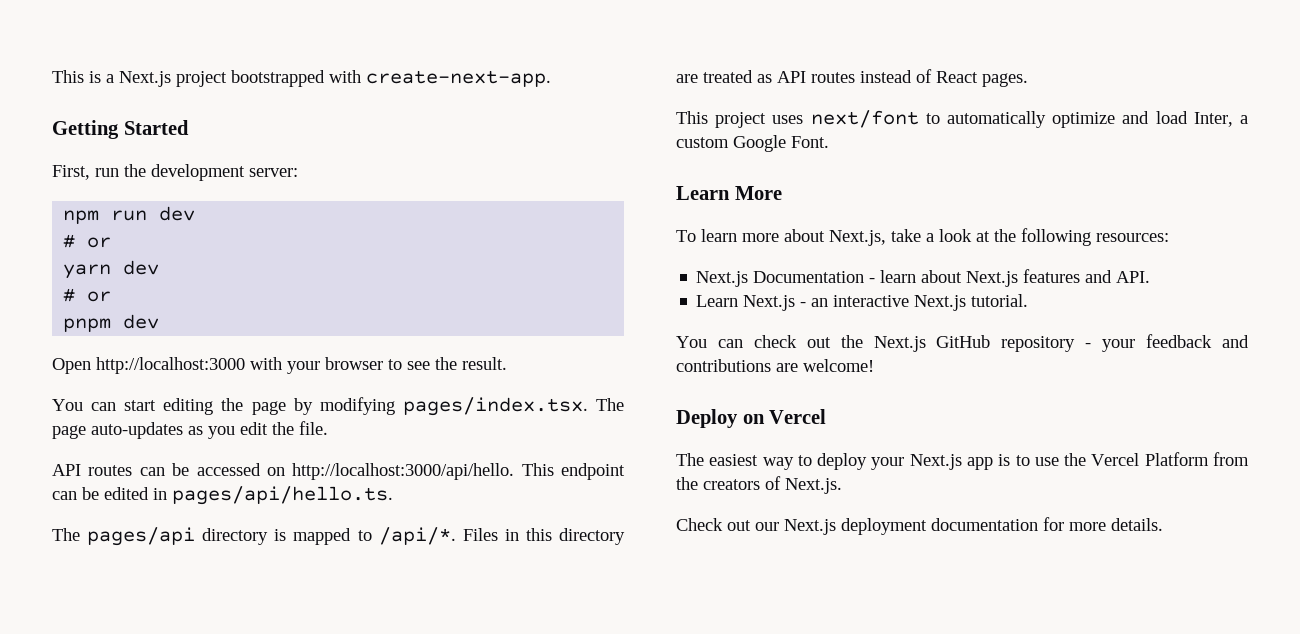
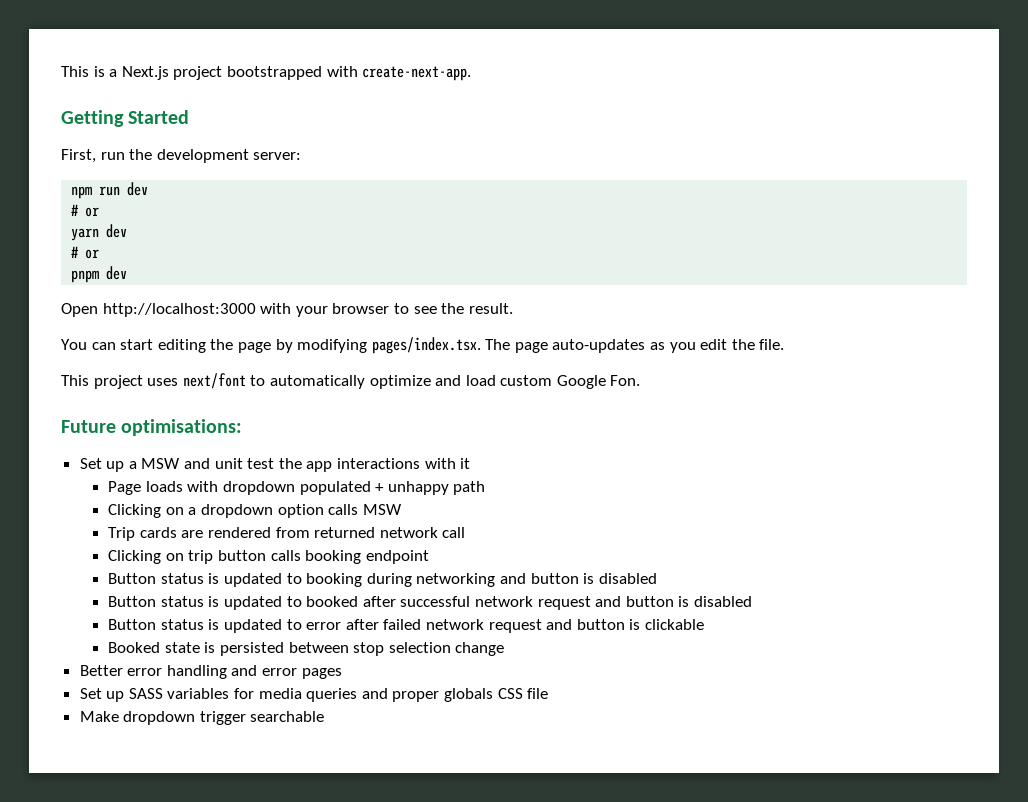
- API routes can be accessed on http://localhost:3000/api/hello. This endpoint can be edited in pages/api/hello.ts.
- The pages/api directory is mapped to /api/*. Files in this directory are treated as API routes instead of React pages.
- This project uses next/font to automatically optimize and load Inter, a custom Google Font.
- Learn More
- To learn more about Next.js, take a look at the following resources:
- Next.js Documentation - learn about Next.js features and API.
- Learn Next.js - an interactive Next.js tutorial.
- You can check out the Next.js GitHub repository - your feedback and contributions are welcome!
- Deploy on Vercel
- The easiest way to deploy your Next.js app is to use the Vercel Platform from the creators of Next.js.
- Check out our Next.js deployment documentation for more details.
+ This project uses next/font to automatically optimize and load custom Google Fon.
+ Future optimisations:
+ Set up a MSW and unit test the app interactions with it
+ Page loads with dropdown populated + unhappy path
+ Clicking on a dropdown option calls MSW
+ Trip cards are rendered from returned network call
+ Clicking on trip button calls booking endpoint
+ Button status is updated to booking during networking and button is disabled
+ Button status is updated to booked after successful network request and button is disabled
+ Button status is updated to error after failed network request and button is clickable
+ Booked state is persisted between stop selection change
+ Better error handling and error pages
+ Set up SASS variables for media queries and proper globals CSS file
+ Make dropdown trigger searchable

